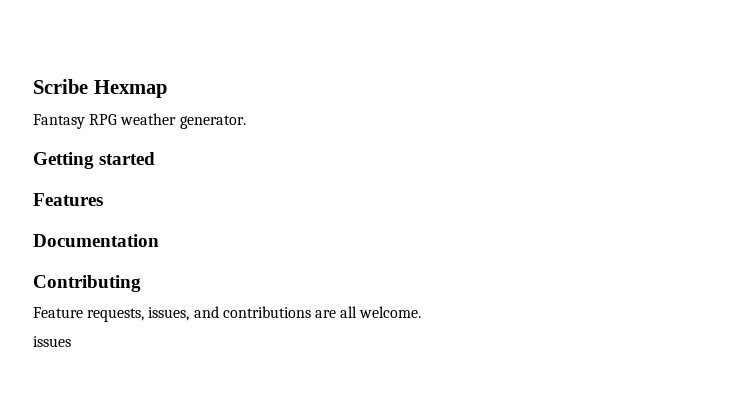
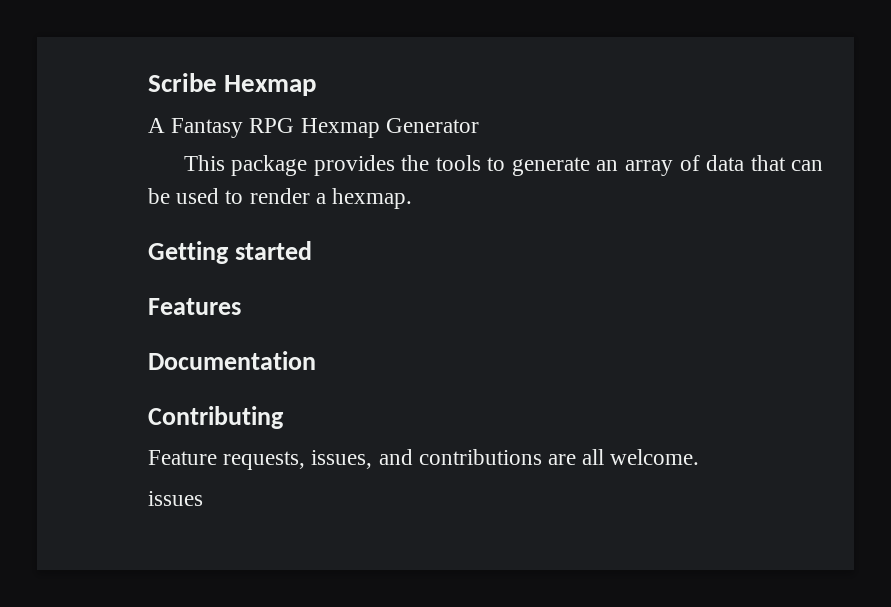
- Fantasy RPG weather generator.
+ A Fantasy RPG Hexmap Generator
+ This package provides the tools to generate an array of data that can be used to render a hexmap.

